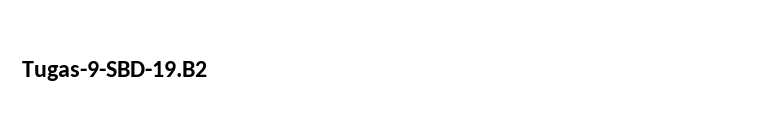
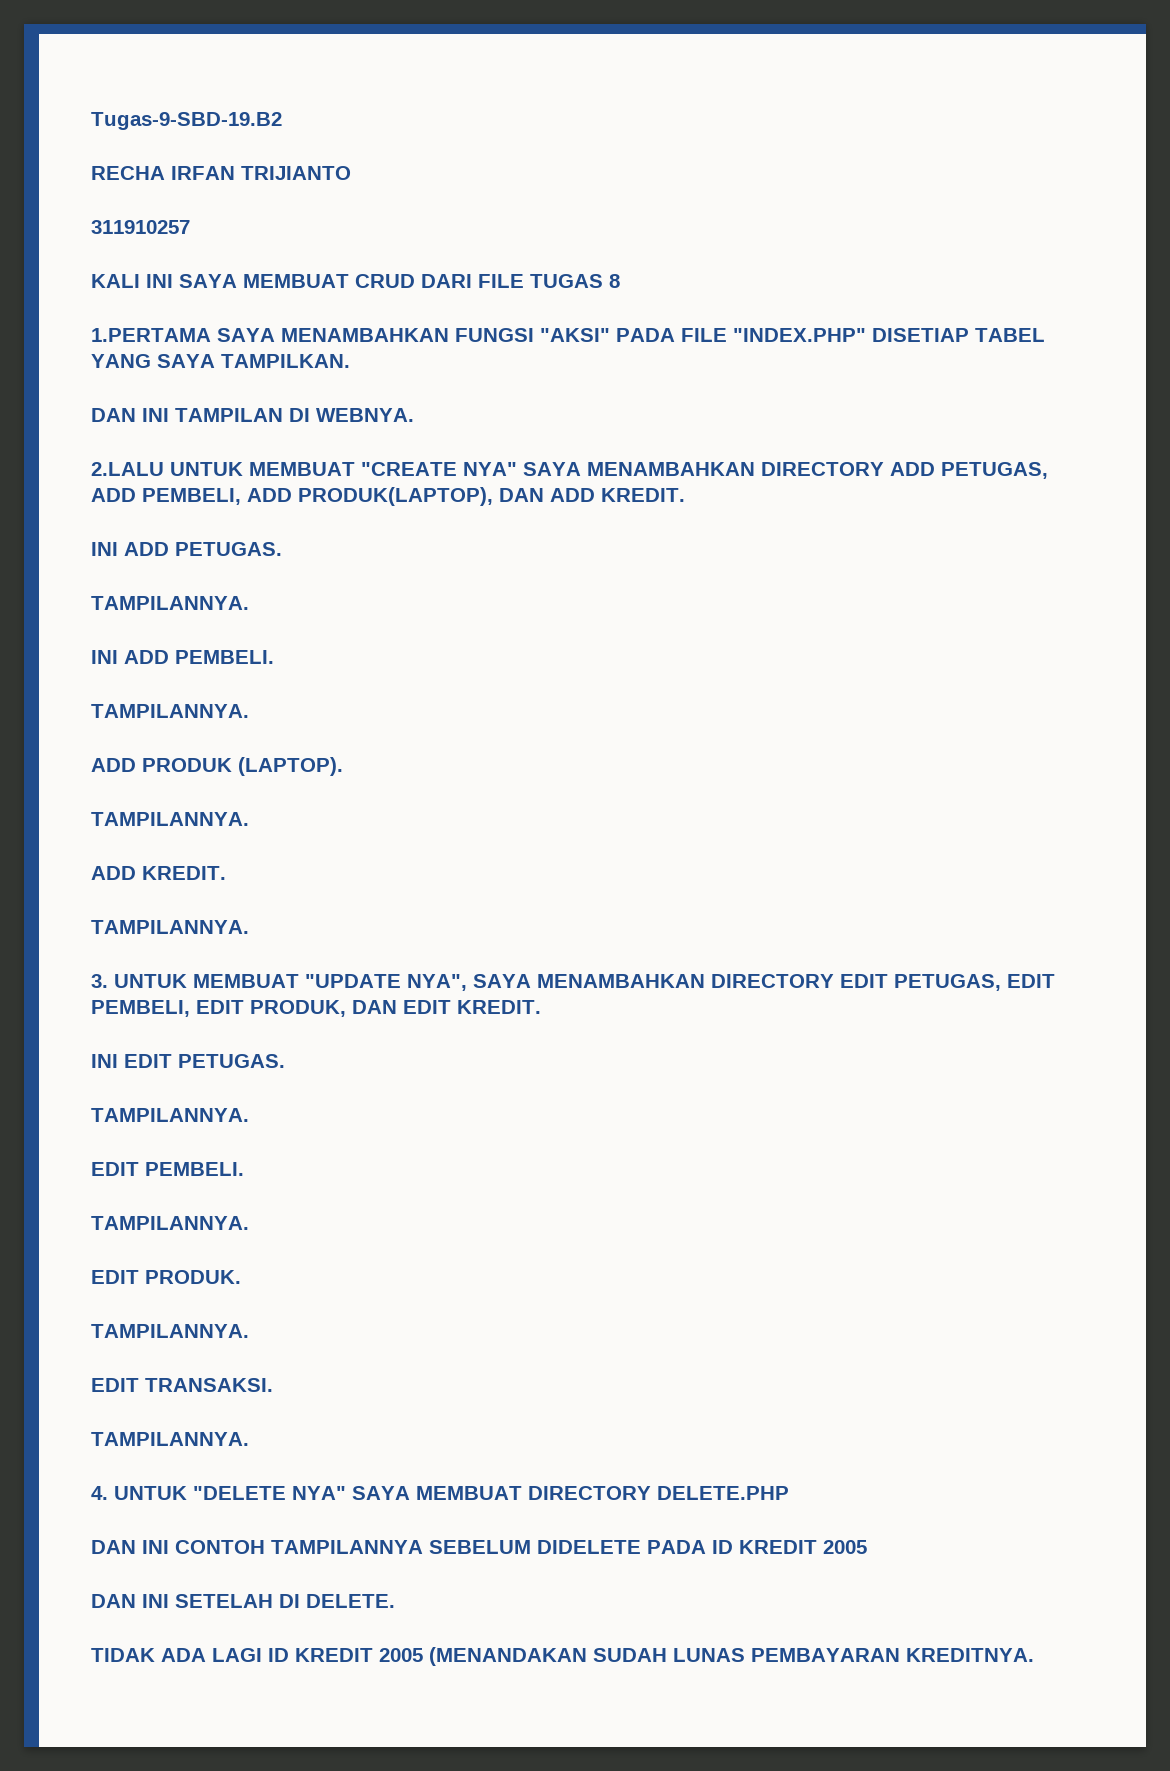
+ RECHA IRFAN TRIJIANTO
+ 311910257
+ KALI INI SAYA MEMBUAT CRUD DARI FILE TUGAS 8
+ 1.PERTAMA SAYA MENAMBAHKAN FUNGSI "AKSI" PADA FILE "INDEX.PHP" DISETIAP TABEL YANG SAYA TAMPILKAN.
+ DAN INI TAMPILAN DI WEBNYA.
+ 2.LALU UNTUK MEMBUAT "CREATE NYA" SAYA MENAMBAHKAN DIRECTORY ADD PETUGAS, ADD PEMBELI, ADD PRODUK(LAPTOP), DAN ADD KREDIT.
+ INI ADD PETUGAS.
+ TAMPILANNYA.
+ INI ADD PEMBELI.
+ TAMPILANNYA.
+ ADD PRODUK (LAPTOP).
+ TAMPILANNYA.
+ ADD KREDIT.
+ TAMPILANNYA.
+ 3. UNTUK MEMBUAT "UPDATE NYA", SAYA MENAMBAHKAN DIRECTORY EDIT PETUGAS, EDIT PEMBELI, EDIT PRODUK, DAN EDIT KREDIT.
+ INI EDIT PETUGAS.
+ TAMPILANNYA.
+ EDIT PEMBELI.
+ TAMPILANNYA.
+ EDIT PRODUK.
+ TAMPILANNYA.
+ EDIT TRANSAKSI.
+ TAMPILANNYA.
+ 4. UNTUK "DELETE NYA" SAYA MEMBUAT DIRECTORY DELETE.PHP
+ DAN INI CONTOH TAMPILANNYA SEBELUM DIDELETE PADA ID KREDIT 2005
+ DAN INI SETELAH DI DELETE.
+ TIDAK ADA LAGI ID KREDIT 2005 (MENANDAKAN SUDAH LUNAS PEMBAYARAN KREDITNYA.

